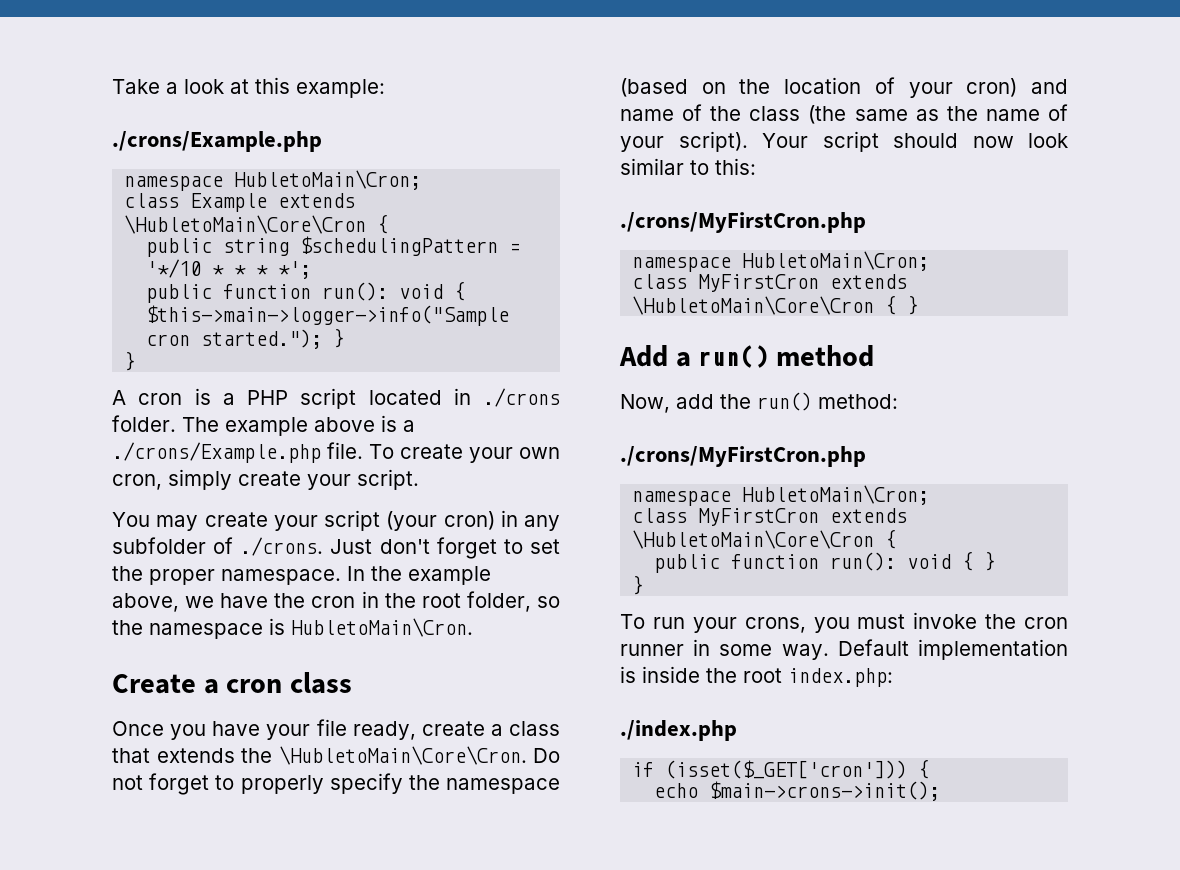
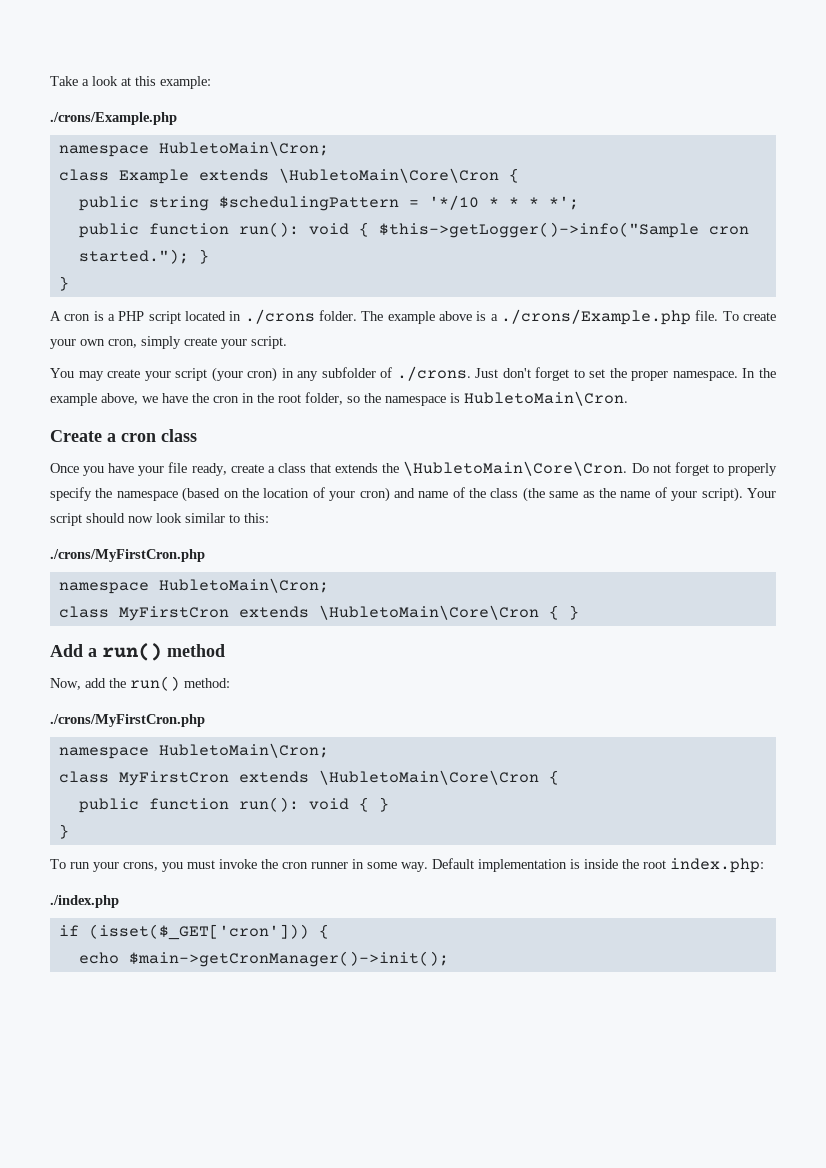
- public function run(): void { $this->main->logger->info("Sample cron started."); }
+ public function run(): void { $this->getLogger()->info("Sample cron started."); }
- echo $main->crons->init();
+ echo $main->getCronManager()->init();

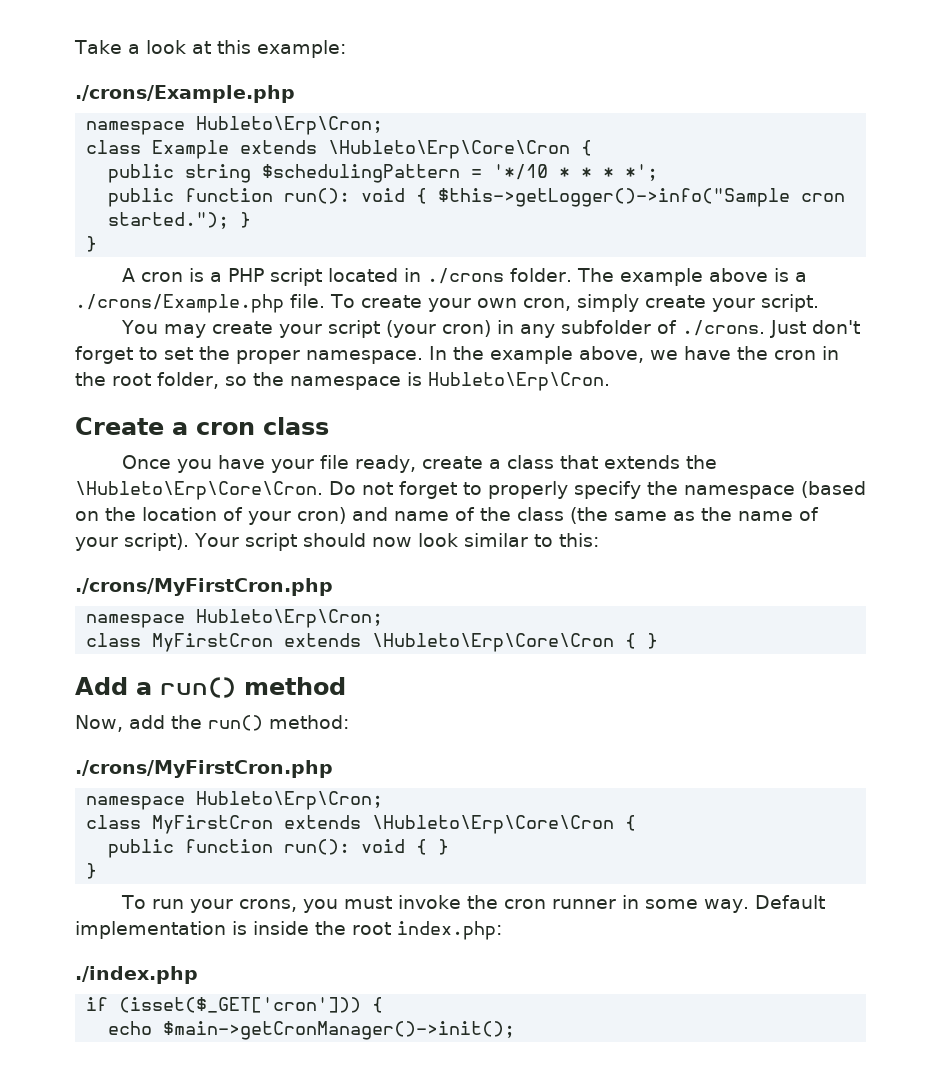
  Take a look at this example:
  ./crons/Example.php
- namespace HubletoMain\Cron;
+ namespace Hubleto\Erp\Cron;
- class Example extends \HubletoMain\Core\Cron {
+ class Example extends \Hubleto\Erp\Core\Cron {
- In the example above, we have the cron in the root folder, so the namespace is HubletoMain\Cron.
+ In the example above, we have the cron in the root folder, so the namespace is Hubleto\Erp\Cron.
- Once you have your file ready, create a class that extends the \HubletoMain\Core\Cron.
+ Once you have your file ready, create a class that extends the \Hubleto\Erp\Core\Cron.
  Your script should now look similar to this:
  ./crons/MyFirstCron.php
- namespace HubletoMain\Cron;
- class MyFirstCron extends \HubletoMain\Core\Cron { }
+ namespace Hubleto\Erp\Cron;
+ class MyFirstCron extends \Hubleto\Erp\Core\Cron { }
  Now, add the run() method:
  ./crons/MyFirstCron.php
- namespace HubletoMain\Cron;
- class MyFirstCron extends \HubletoMain\Core\Cron {
+ namespace Hubleto\Erp\Cron;
+ class MyFirstCron extends \Hubleto\Erp\Core\Cron {

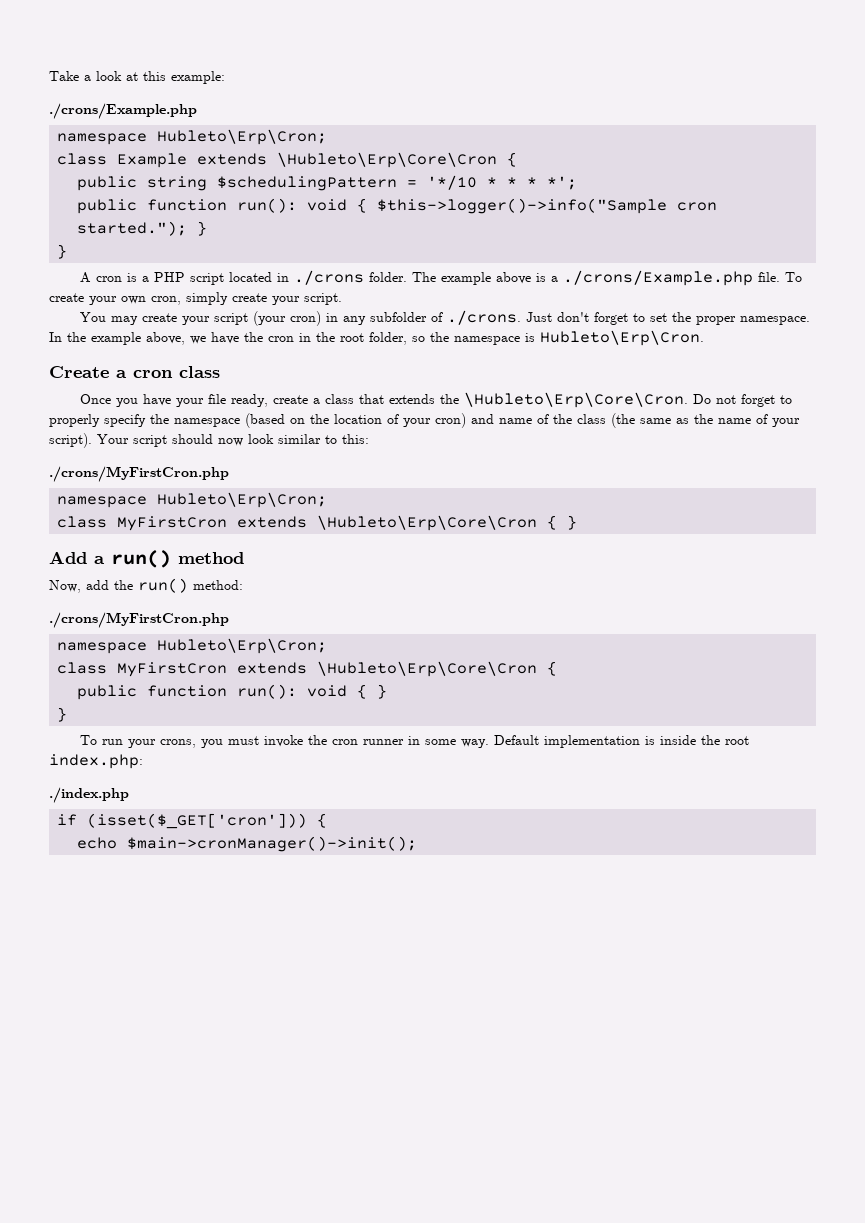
- public function run(): void { $this->getLogger()->info("Sample cron started."); }
+ public function run(): void { $this->logger()->info("Sample cron started."); }
- echo $main->getCronManager()->init();
+ echo $main->cronManager()->init();

